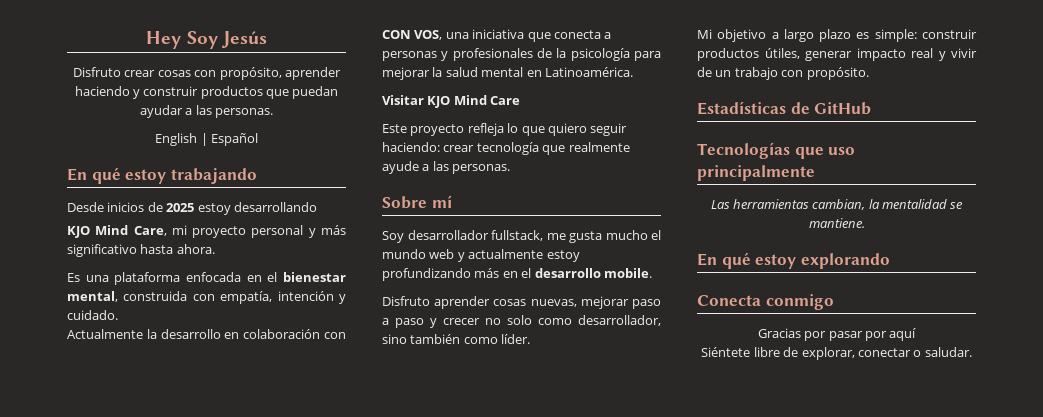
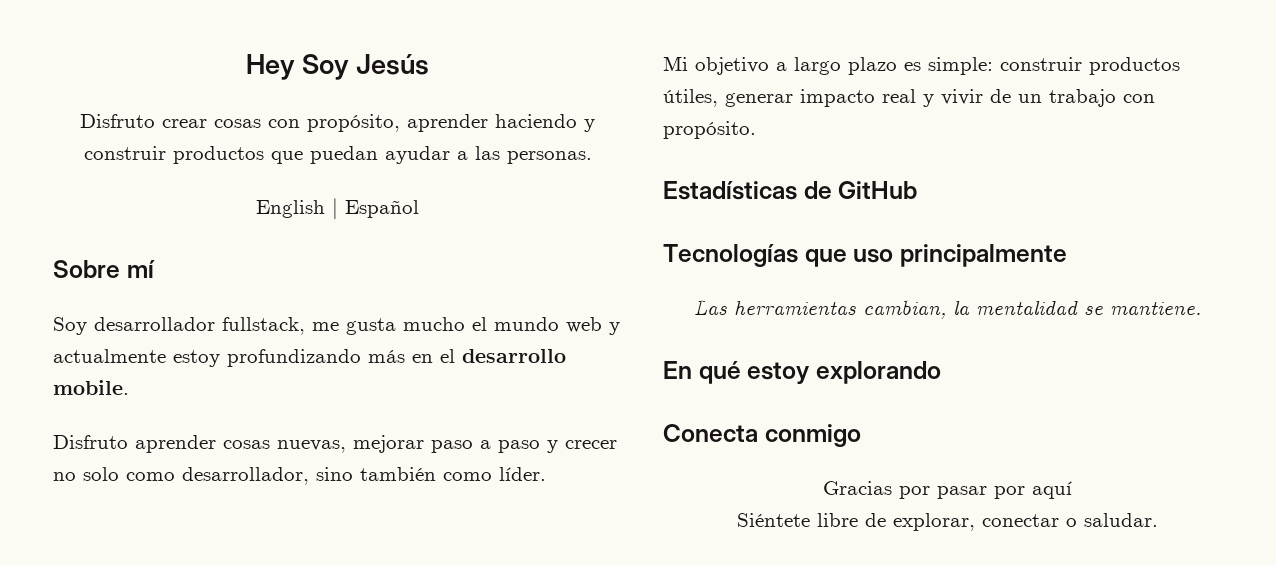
- En qué estoy trabajando
- Desde inicios de 2025 estoy desarrollando
- KJO Mind Care, mi proyecto personal y más significativo hasta ahora.
- Es una plataforma enfocada en el bienestar mental, construida con empatía, intención y cuidado.
- Actualmente la desarrollo en colaboración con CON VOS, una iniciativa que conecta a personas y profesionales de la psicología para mejorar la salud mental en Latinoamérica.
- Visitar KJO Mind Care
- Este proyecto refleja lo que quiero seguir haciendo: crear tecnología que realmente ayude a las personas.

